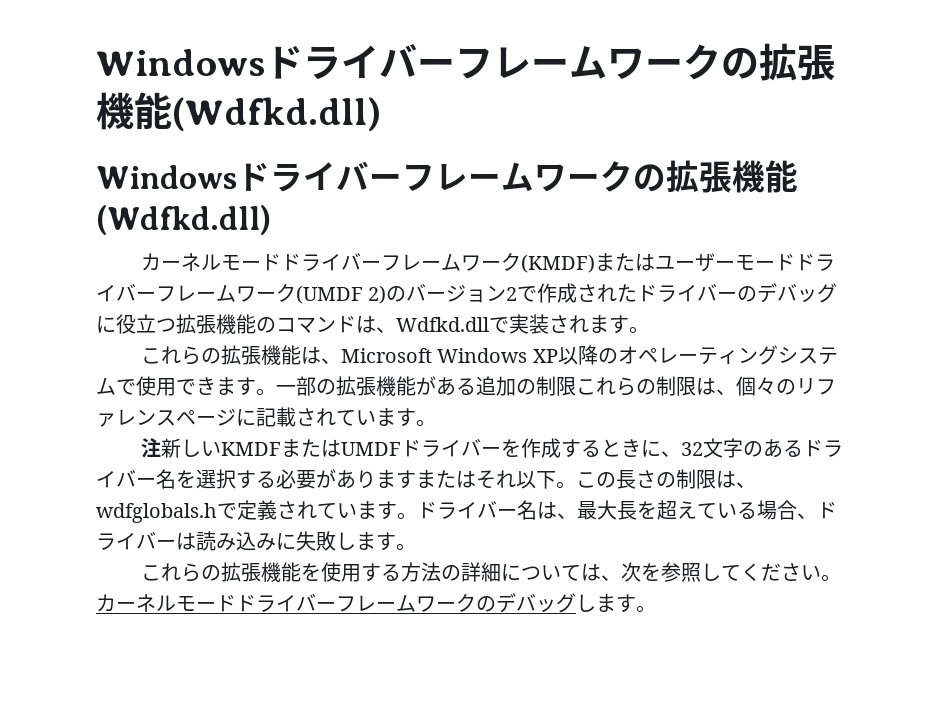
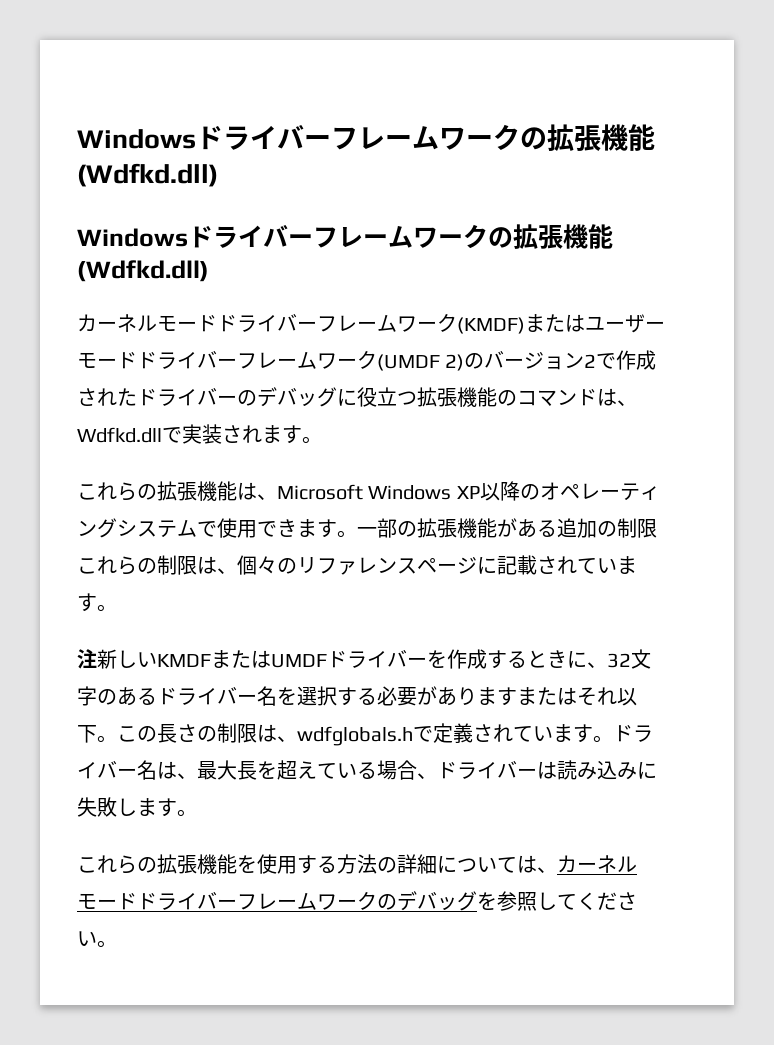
- これらの拡張機能を使用する方法の詳細については、次を参照してください。カーネルモードドライバーフレームワークのデバッグします。
+ これらの拡張機能を使用する方法の詳細については、カーネルモードドライバーフレームワークのデバッグを参照してください。

